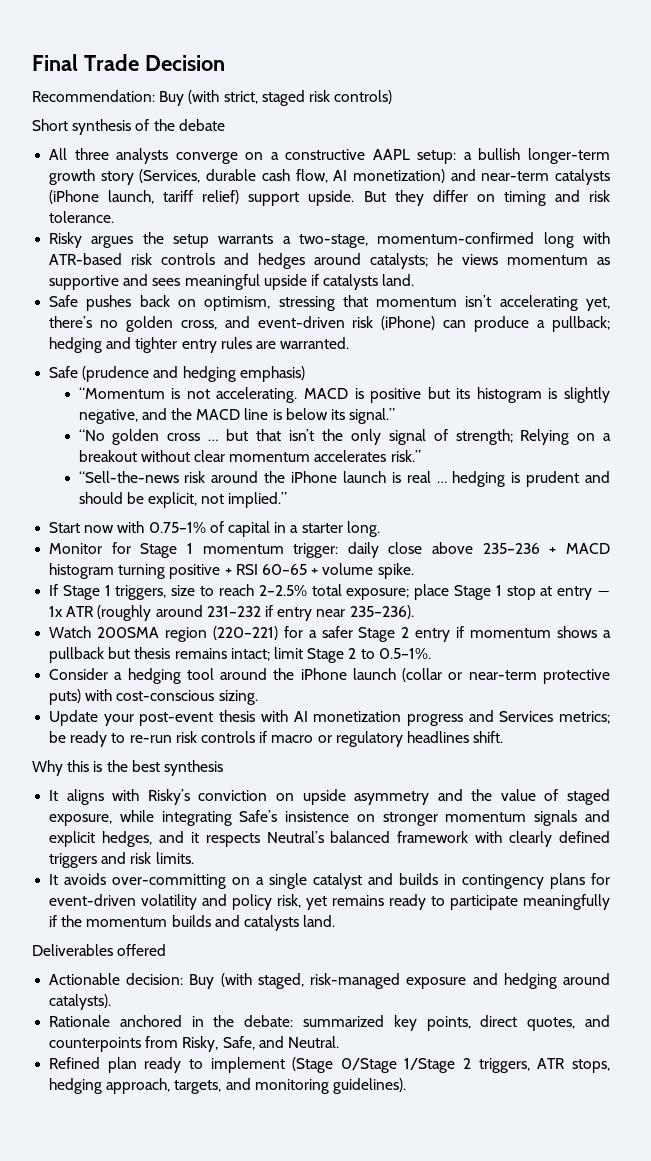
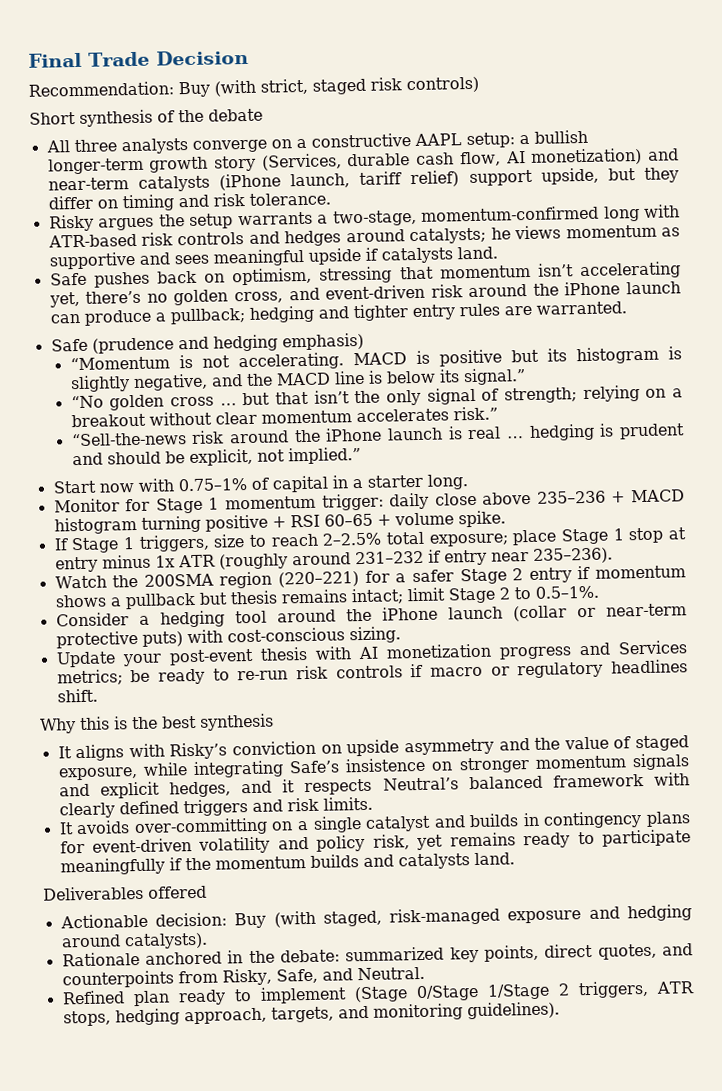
- All three analysts converge on a constructive AAPL setup: a bullish longer-term growth story (Services, durable cash flow, AI monetization) and near-term catalysts (iPhone launch, tariff relief) support upside. But they differ on timing and risk tolerance.
+ All three analysts converge on a constructive AAPL setup: a bullish longer-term growth story (Services, durable cash flow, AI monetization) and near-term catalysts (iPhone launch, tariff relief) support upside, but they differ on timing and risk tolerance.
- Safe pushes back on optimism, stressing that momentum isn’t accelerating yet, there’s no golden cross, and event-driven risk (iPhone) can produce a pullback; hedging and tighter entry rules are warranted.
+ Safe pushes back on optimism, stressing that momentum isn’t accelerating yet, there’s no golden cross, and event-driven risk around the iPhone launch can produce a pullback; hedging and tighter entry rules are warranted.
- “No golden cross … but that isn’t the only signal of strength; Relying on a breakout without clear momentum accelerates risk.”
+ “No golden cross … but that isn’t the only signal of strength; relying on a breakout without clear momentum accelerates risk.”
- If Stage 1 triggers, size to reach 2–2.5% total exposure; place Stage 1 stop at entry − 1x ATR (roughly around 231–232 if entry near 235–236).
+ If Stage 1 triggers, size to reach 2–2.5% total exposure; place Stage 1 stop at entry minus 1x ATR (roughly around 231–232 if entry near 235–236).
- Watch 200SMA region (220–221) for a safer Stage 2 entry if momentum shows a pullback but thesis remains intact; limit Stage 2 to 0.5–1%.
+ Watch the 200SMA region (220–221) for a safer Stage 2 entry if momentum shows a pullback but thesis remains intact; limit Stage 2 to 0.5–1%.

